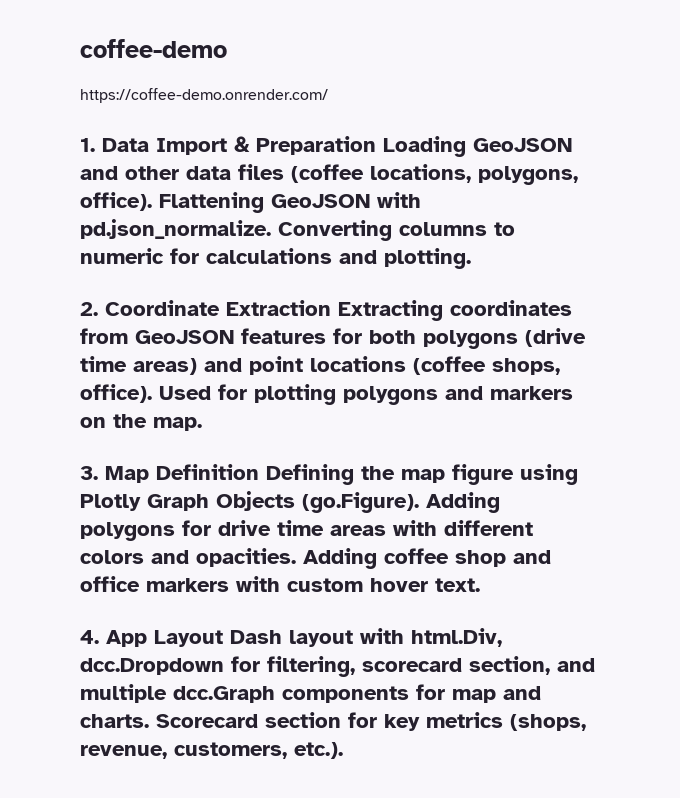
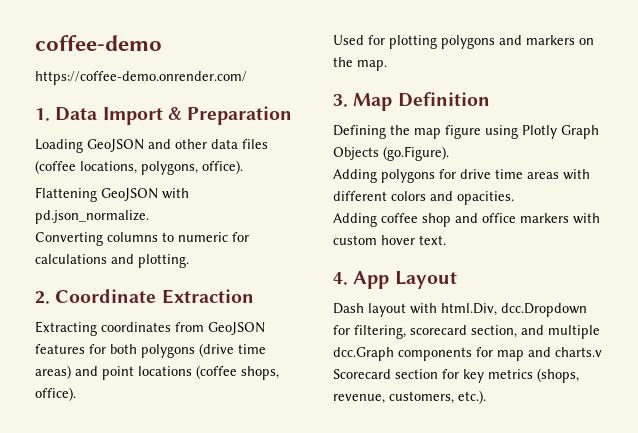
- 1. Data Import & Preparation Loading GeoJSON and other data files (coffee locations, polygons, office). Flattening GeoJSON with pd.json_normalize. Converting columns to numeric for calculations and plotting.
+ 1. Data Import & Preparation
+ Loading GeoJSON and other data files (coffee locations, polygons, office).
+ Flattening GeoJSON with pd.json_normalize.
+ Converting columns to numeric for calculations and plotting.
- 2. Coordinate Extraction Extracting coordinates from GeoJSON features for both polygons (drive time areas) and point locations (coffee shops, office). Used for plotting polygons and markers on the map.
+ 2. Coordinate Extraction
+ Extracting coordinates from GeoJSON features for both polygons (drive time areas) and point locations (coffee shops, office).
+ Used for plotting polygons and markers on the map.
- 3. Map Definition Defining the map figure using Plotly Graph Objects (go.Figure). Adding polygons for drive time areas with different colors and opacities. Adding coffee shop and office markers with custom hover text.
+ 3. Map Definition
+ Defining the map figure using Plotly Graph Objects (go.Figure).
+ Adding polygons for drive time areas with different colors and opacities.
+ Adding coffee shop and office markers with custom hover text.
- 4. App Layout Dash layout with html.Div, dcc.Dropdown for filtering, scorecard section, and multiple dcc.Graph components for map and charts. Scorecard section for key metrics (shops, revenue, customers, etc.).
+ 4. App Layout
+ Dash layout with html.Div, dcc.Dropdown for filtering, scorecard section, and multiple dcc.Graph components for map and charts.v Scorecard section for key metrics (shops, revenue, customers, etc.).

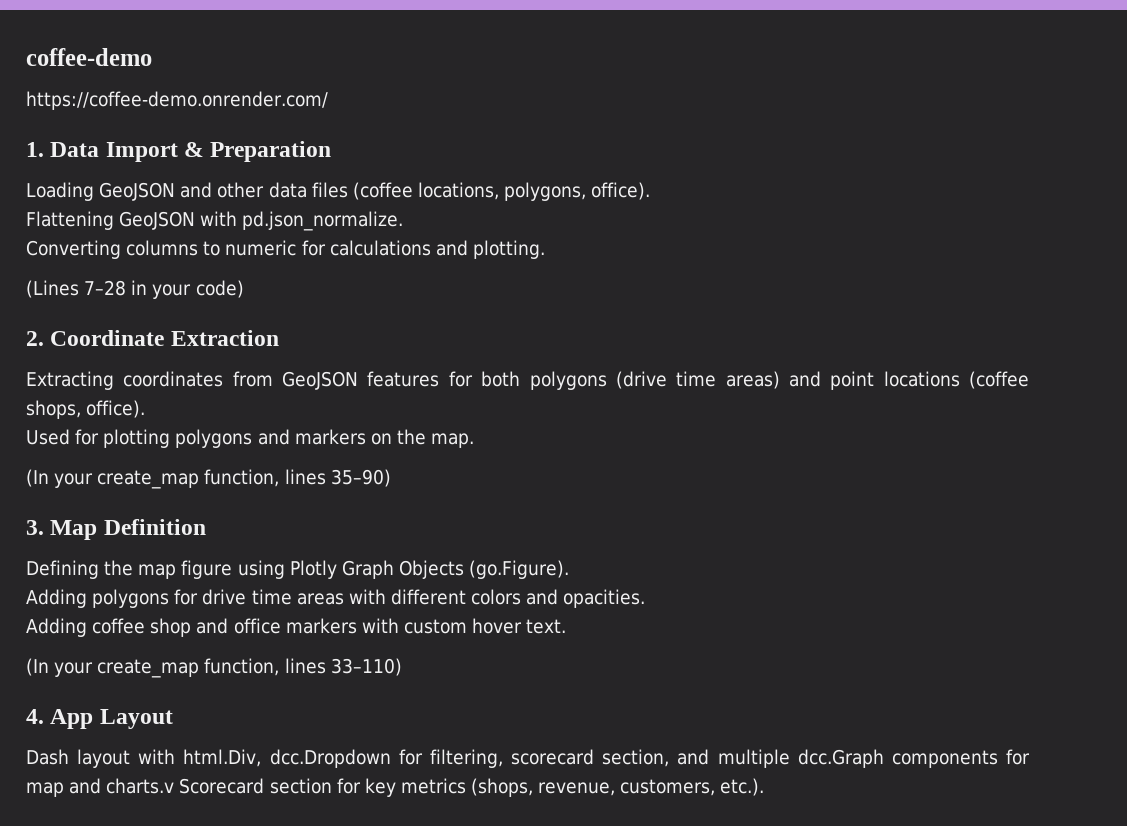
+ (Lines 7–28 in your code)
+ (In your create_map function, lines 35–90)
+ (In your create_map function, lines 33–110)

